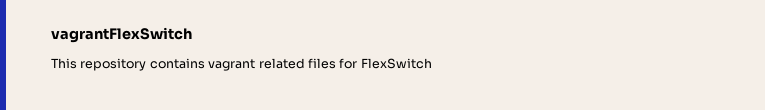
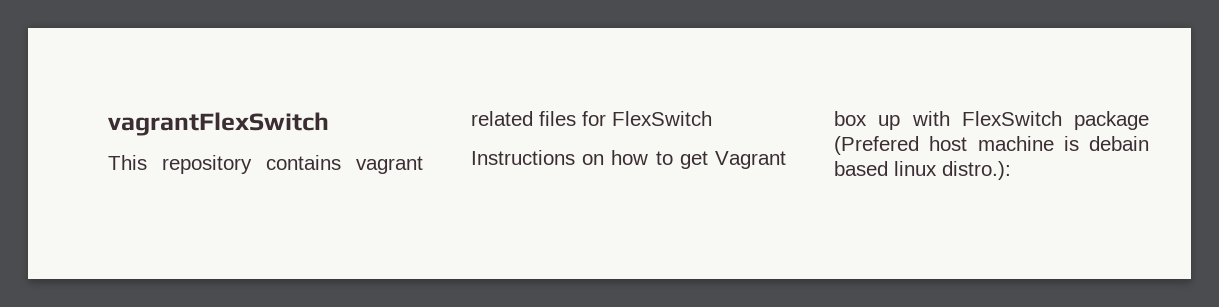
+ Instructions on how to get Vagrant box up with FlexSwitch package (Prefered host machine is debain based linux distro.):

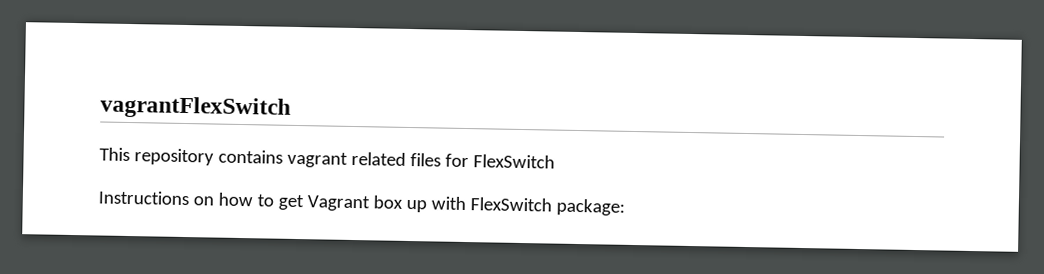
- Instructions on how to get Vagrant box up with FlexSwitch package (Prefered host machine is debain based linux distro.):
+ Instructions on how to get Vagrant box up with FlexSwitch package:

